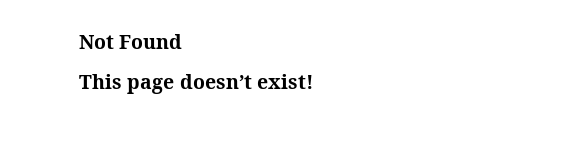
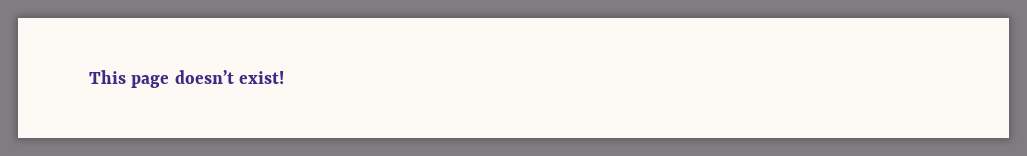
- Not Found

